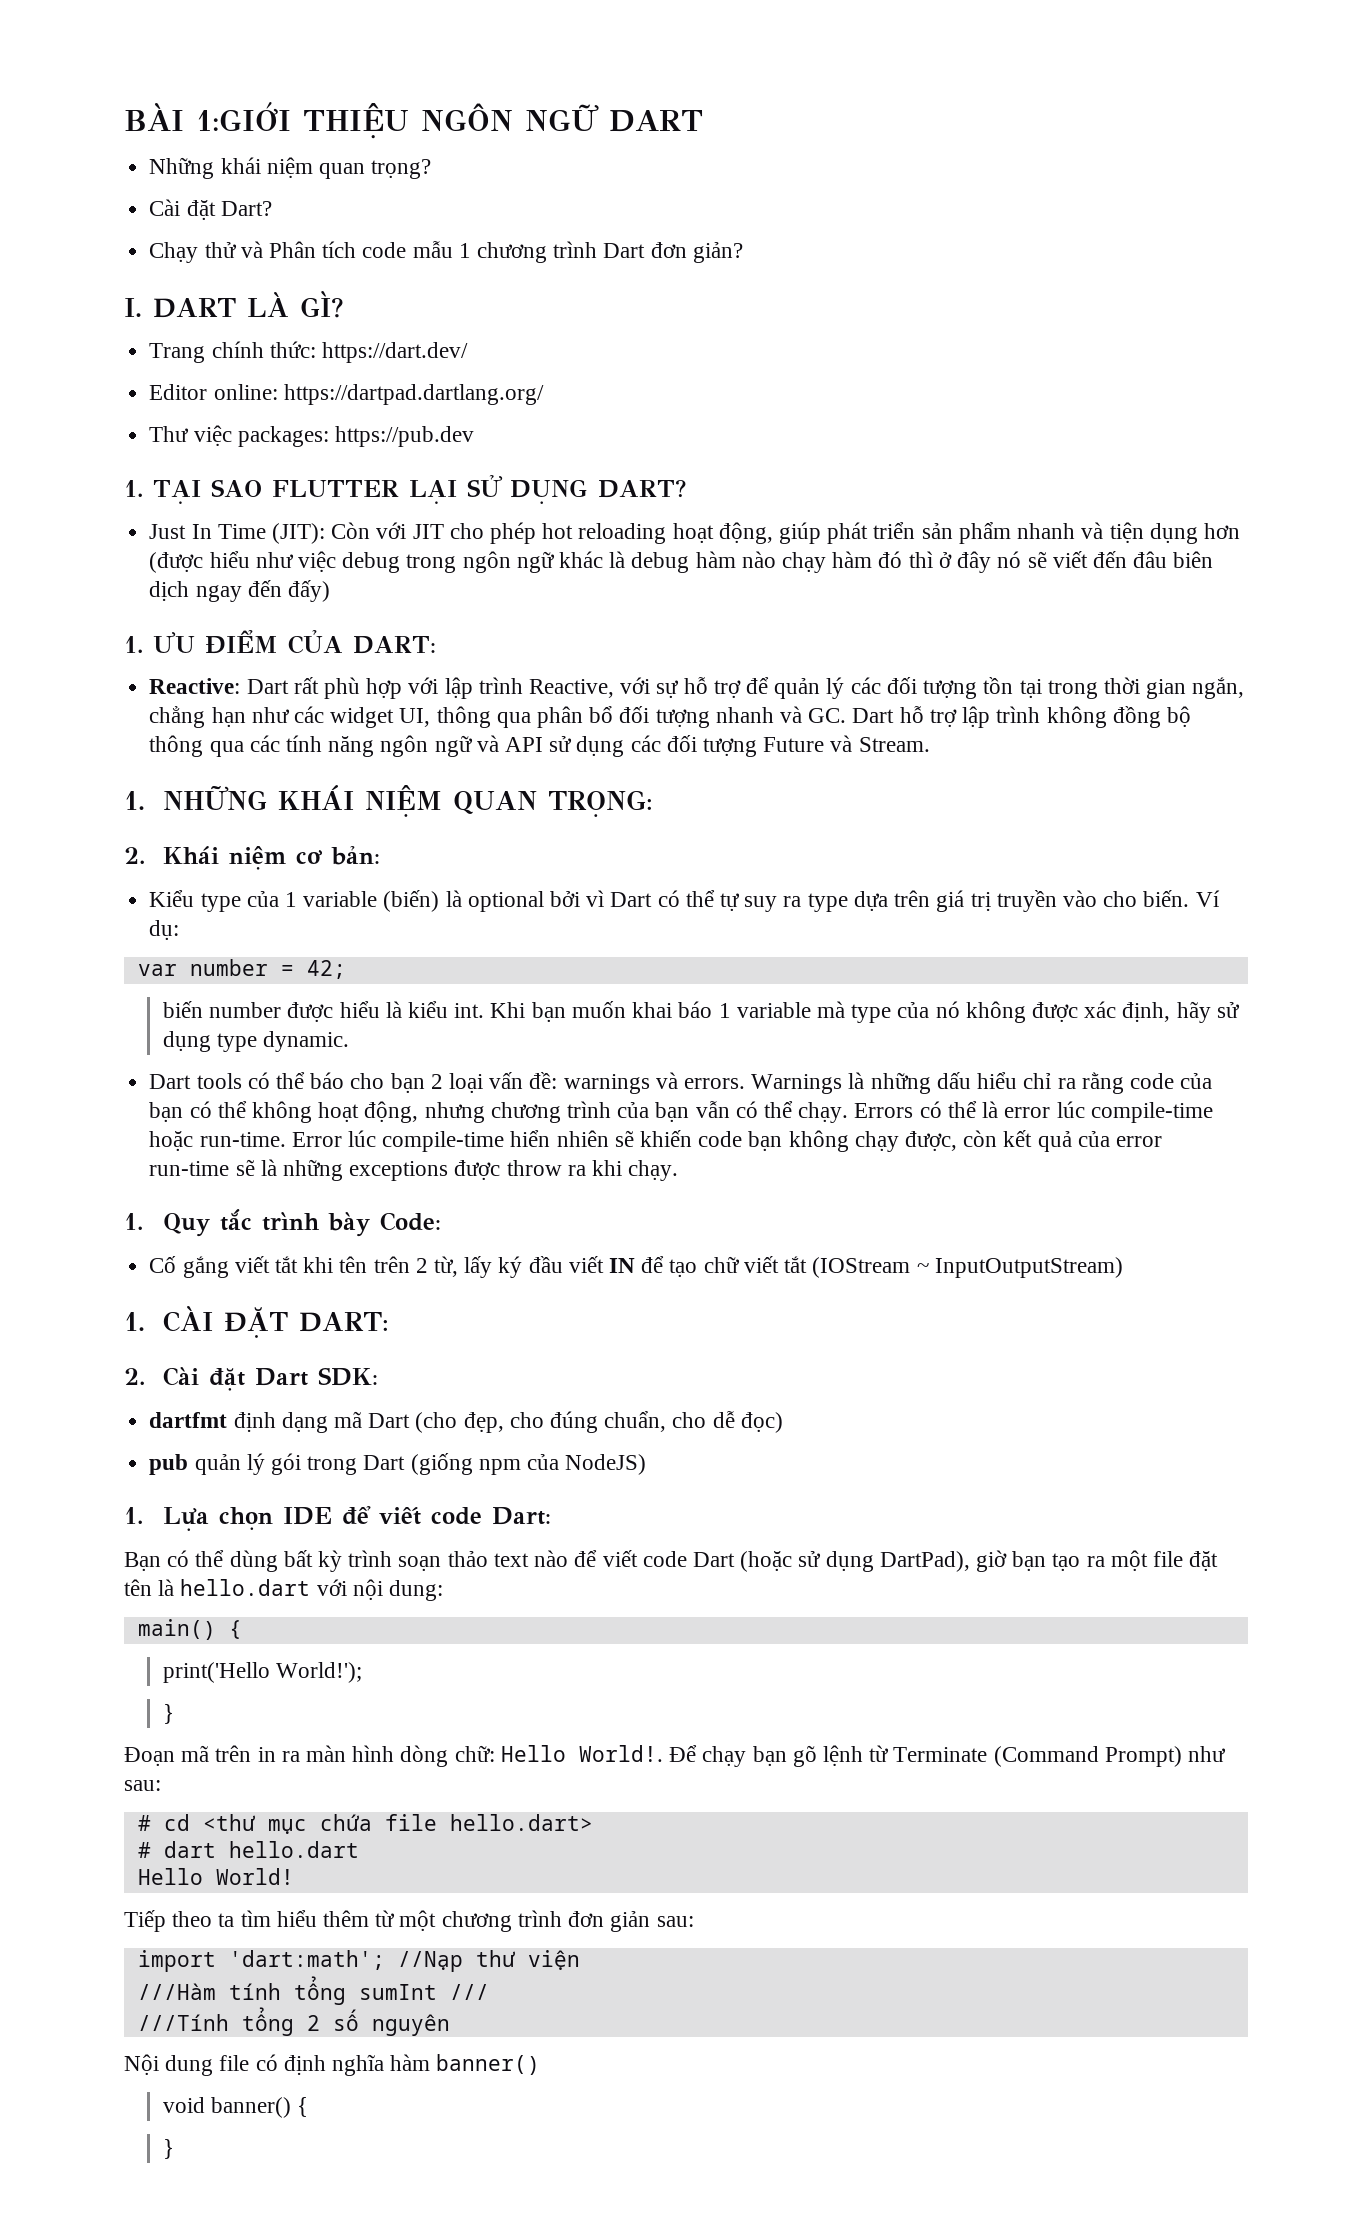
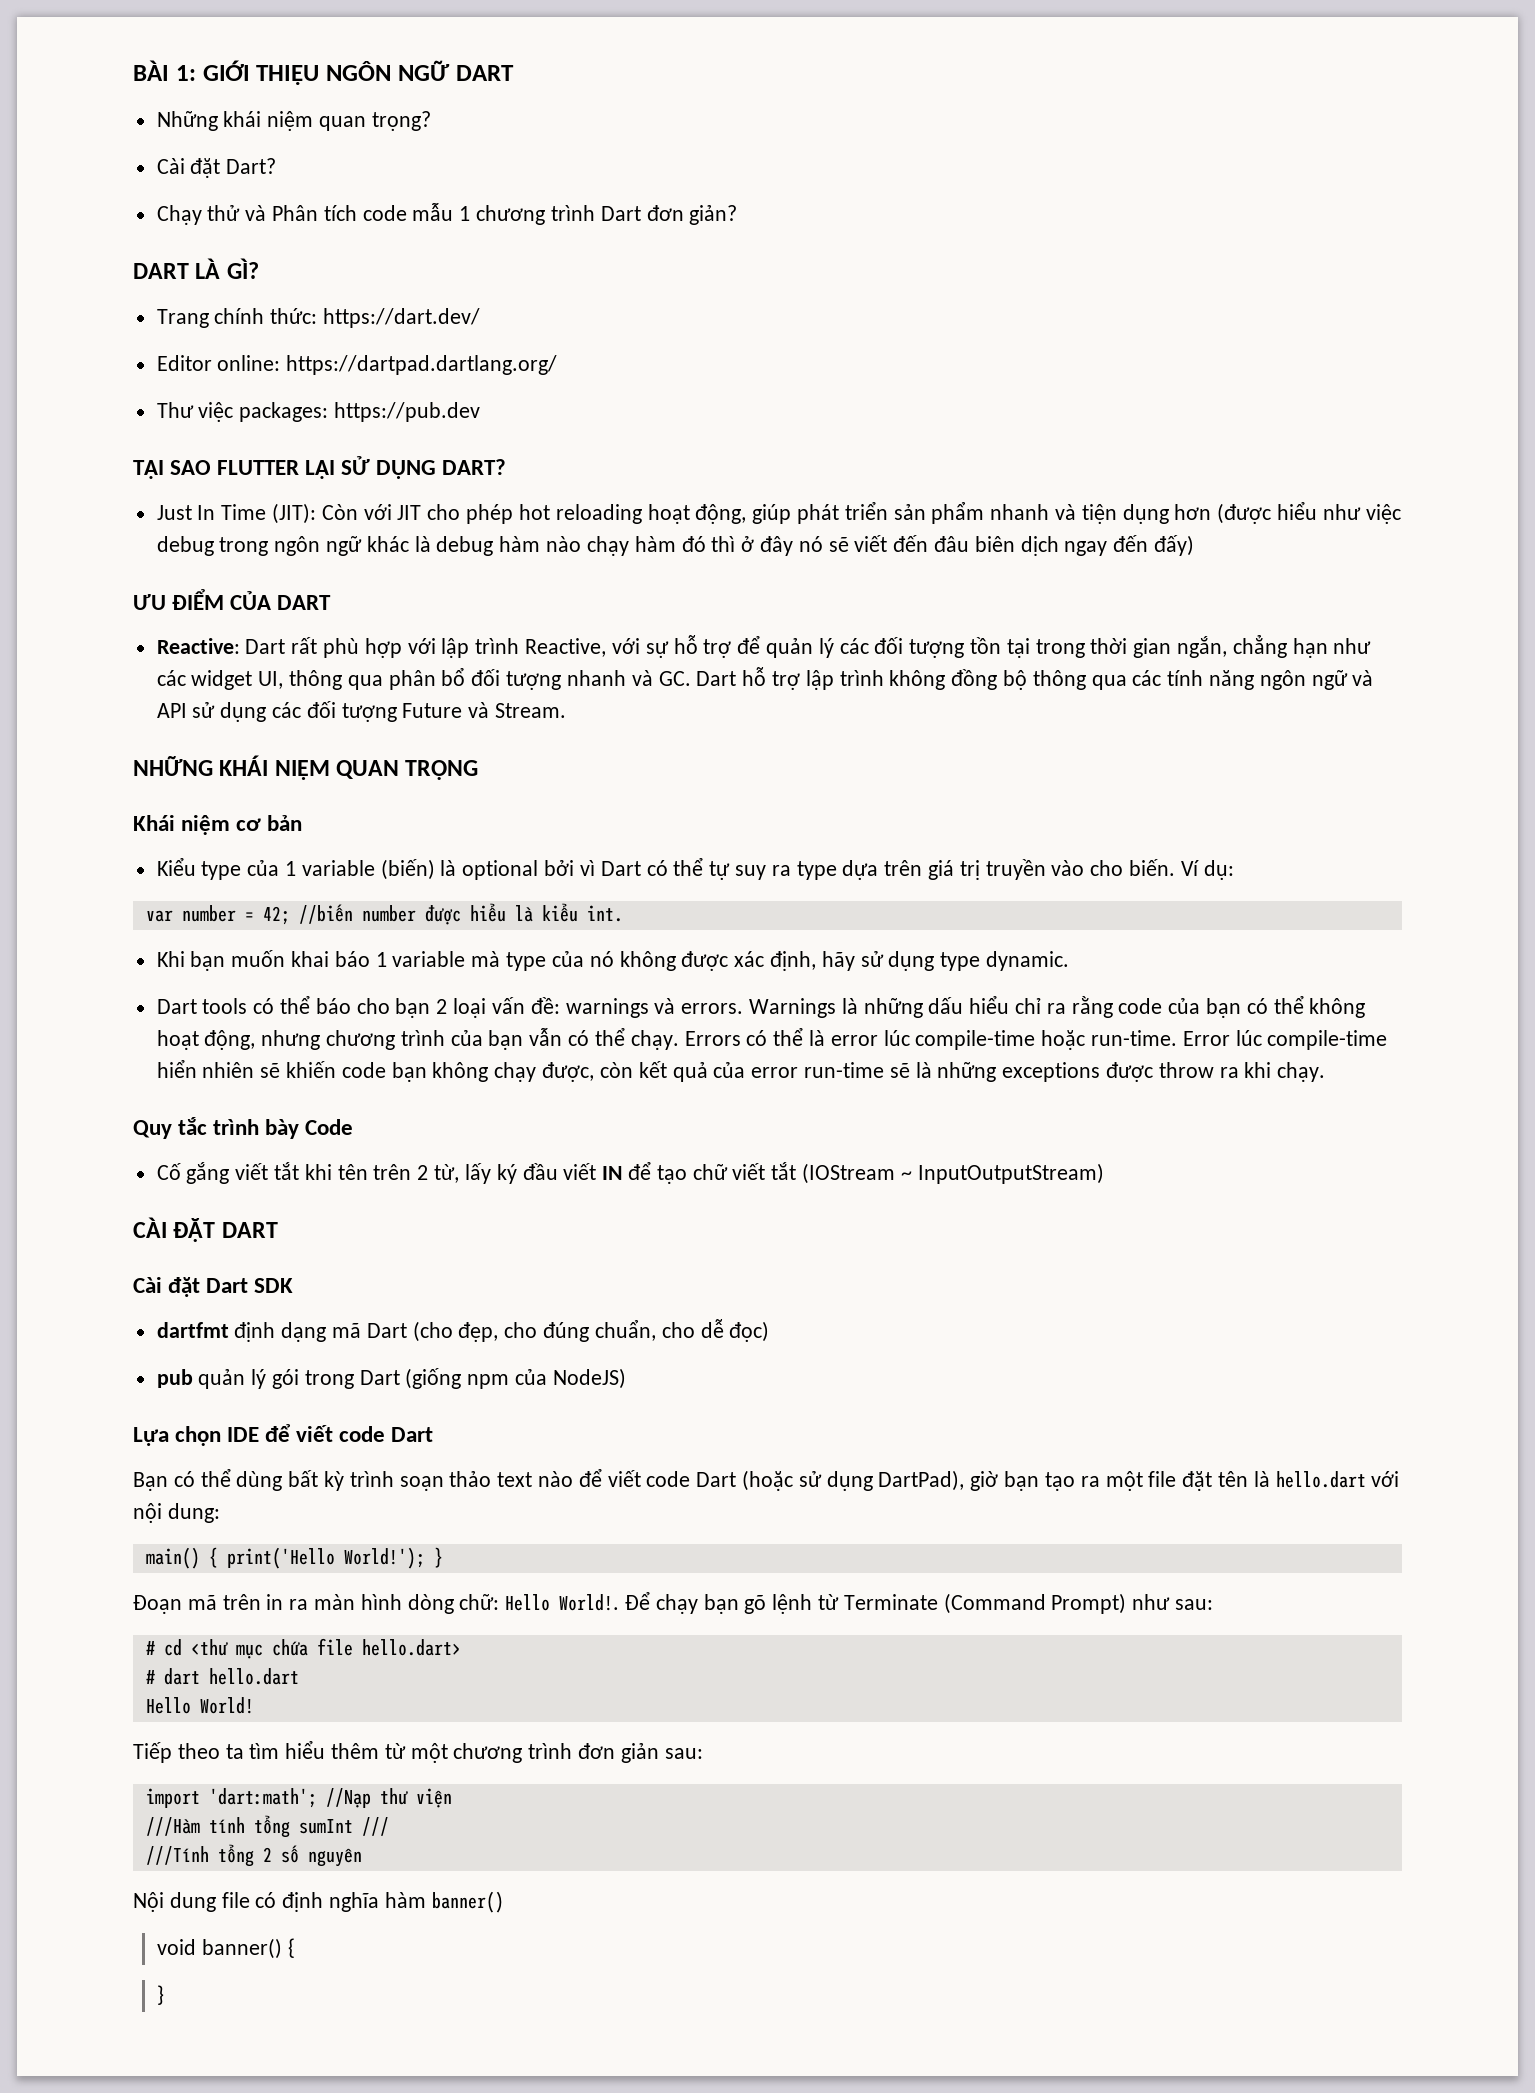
- BÀI 1:GIỚI THIỆU NGÔN NGỮ DART
+ BÀI 1: GIỚI THIỆU NGÔN NGỮ DART
- I. DART LÀ GÌ?
+ DART LÀ GÌ?
- 1. TẠI SAO FLUTTER LẠI SỬ DỤNG DART?
+ TẠI SAO FLUTTER LẠI SỬ DỤNG DART?
- 1. ƯU ĐIỂM CỦA DART:
+ ƯU ĐIỂM CỦA DART
- 1. NHỮNG KHÁI NIỆM QUAN TRỌNG:
- 2. Khái niệm cơ bản:
+ NHỮNG KHÁI NIỆM QUAN TRỌNG
+ Khái niệm cơ bản
- var number = 42;
- biến number được hiểu là kiểu int. Khi bạn muốn khai báo 1 variable mà type của nó không được xác định, hãy sử dụng type dynamic.
+ var number = 42; //biến number được hiểu là kiểu int.
+ Khi bạn muốn khai báo 1 variable mà type của nó không được xác định, hãy sử dụng type dynamic.
- 1. Quy tắc trình bày Code:
+ Quy tắc trình bày Code
- 1. CÀI ĐẶT DART:
- 2. Cài đặt Dart SDK:
+ CÀI ĐẶT DART
+ Cài đặt Dart SDK
- 1. Lựa chọn IDE để viết code Dart:
+ Lựa chọn IDE để viết code Dart
- main() {
- print('Hello World!');
- }
+ main() { print('Hello World!'); }

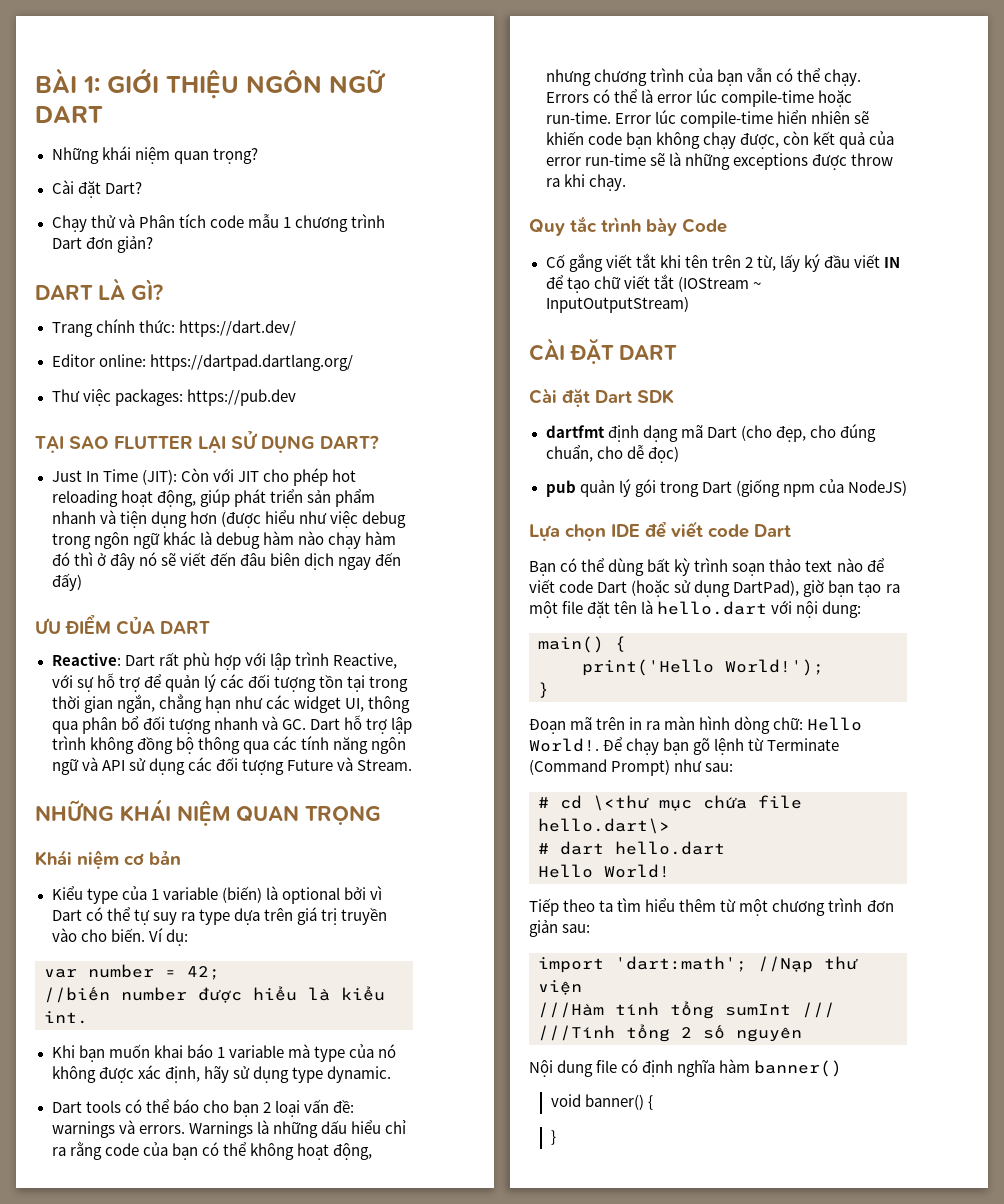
- var number = 42; //biến number được hiểu là kiểu int.
+ var number = 42;
+ //biến number được hiểu là kiểu int.
- main() { print('Hello World!'); }
+ main() {
+ print('Hello World!');
+ }
- # cd <thư mục chứa file hello.dart>
+ # cd \<thư mục chứa file hello.dart\>

